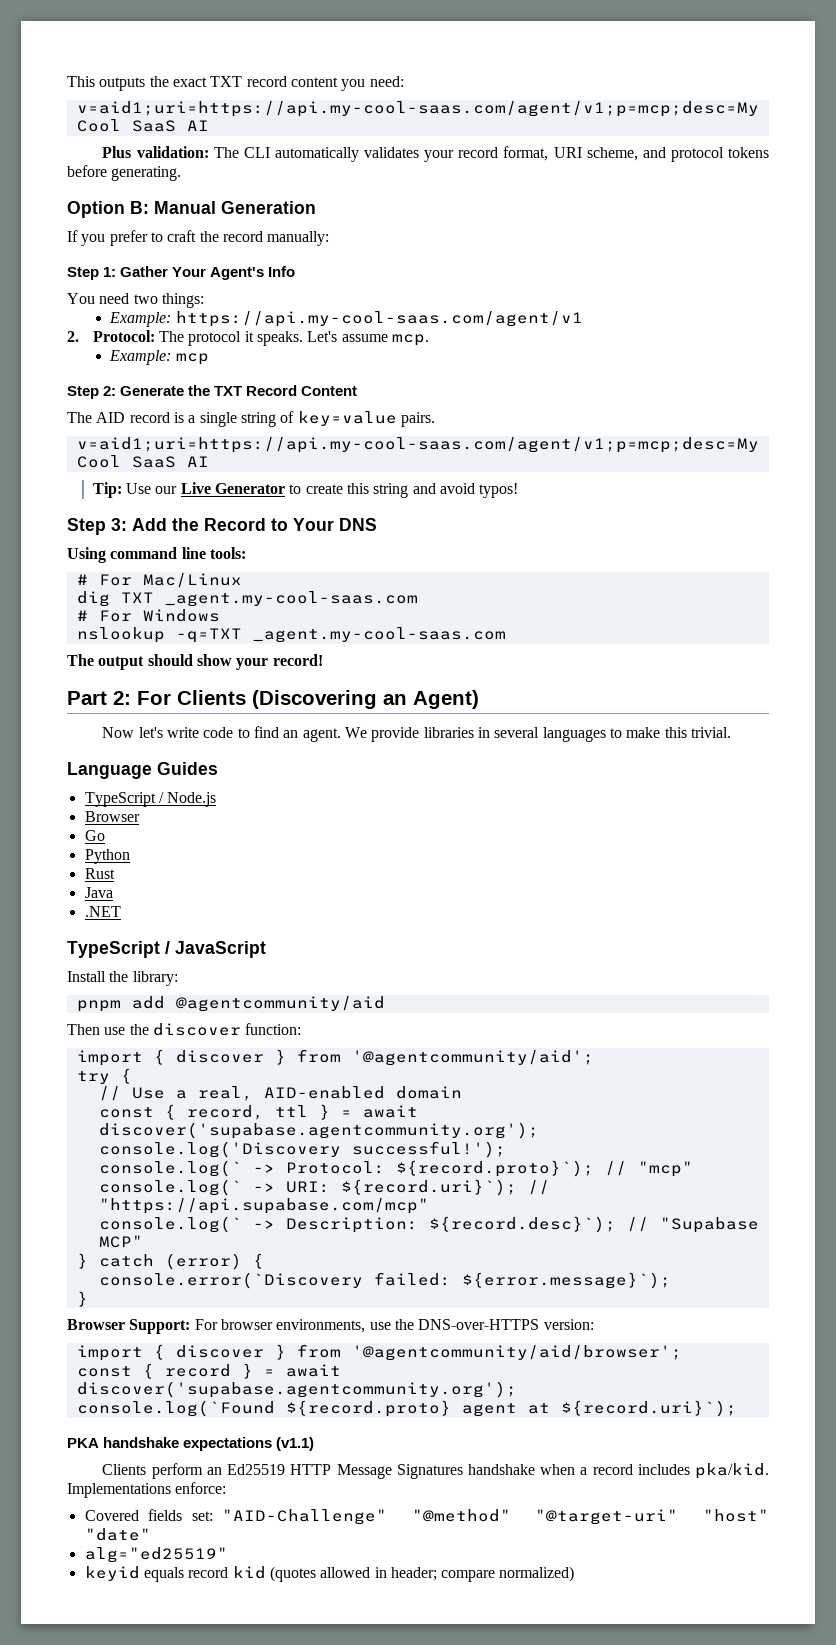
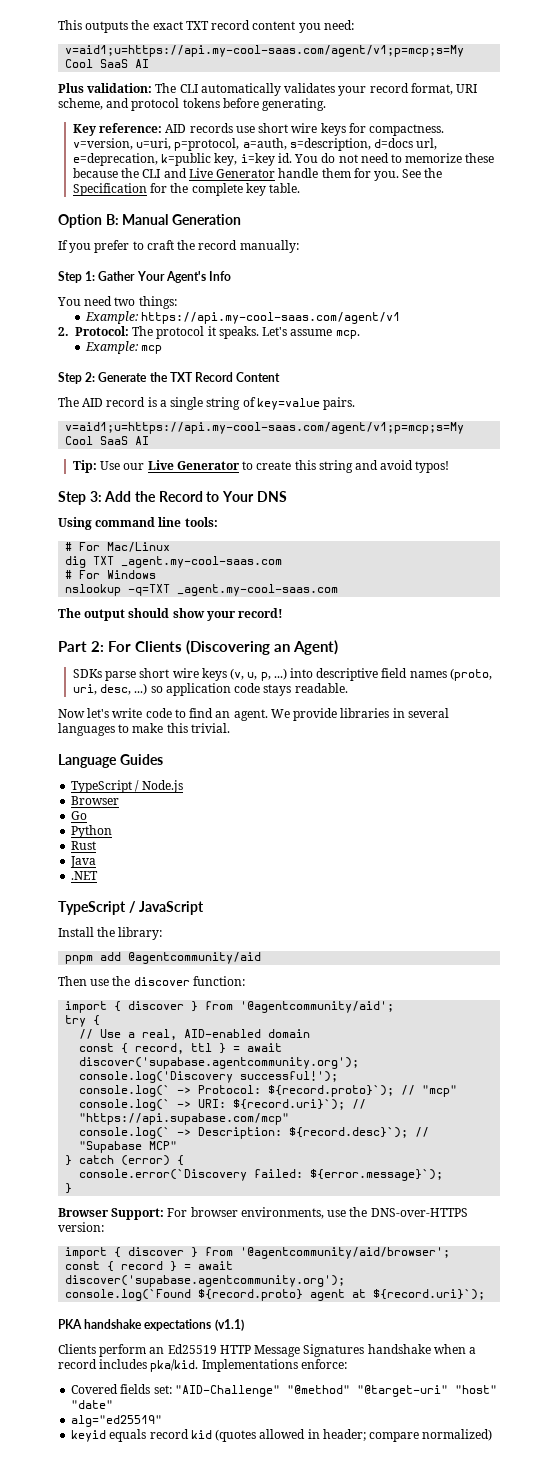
  This outputs the exact TXT record content you need:
- v=aid1;uri=https://api.my-cool-saas.com/agent/v1;p=mcp;desc=My Cool SaaS AI
+ v=aid1;u=https://api.my-cool-saas.com/agent/v1;p=mcp;s=My Cool SaaS AI
+ Key reference: AID records use short wire keys for compactness. v=version, u=uri, p=protocol, a=auth, s=description, d=docs url, e=deprecation, k=public key, i=key id. You do not need to memorize these because the CLI and Live Generator handle them for you. See the Specification for the complete key table.
  The AID record is a single string of key=value pairs.
- v=aid1;uri=https://api.my-cool-saas.com/agent/v1;p=mcp;desc=My Cool SaaS AI
+ v=aid1;u=https://api.my-cool-saas.com/agent/v1;p=mcp;s=My Cool SaaS AI
+ SDKs parse short wire keys (v, u, p, ...) into descriptive field names (proto, uri, desc, ...) so application code stays readable.

